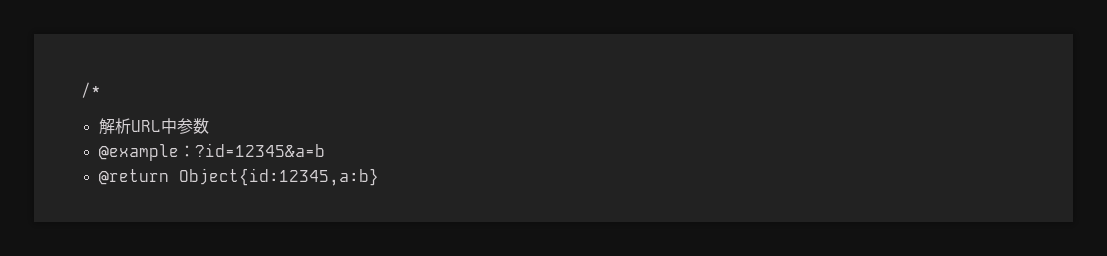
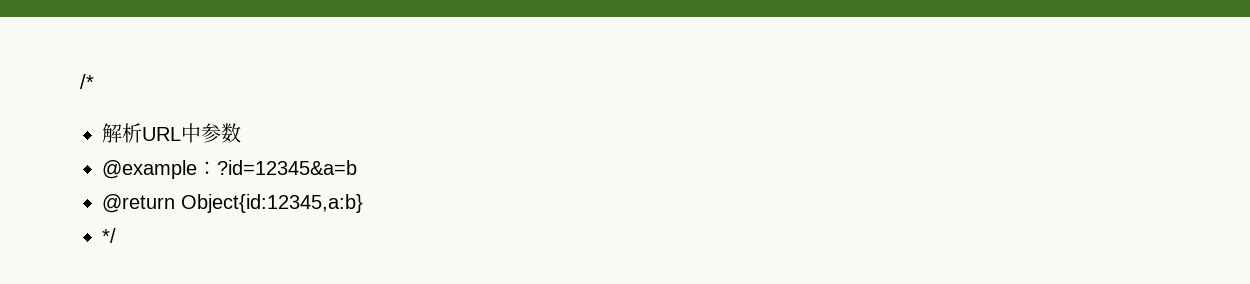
+ */

